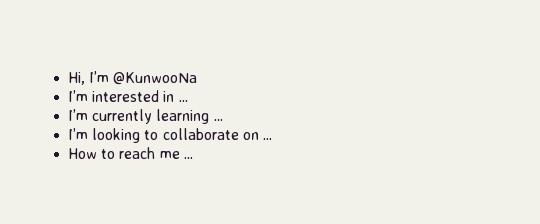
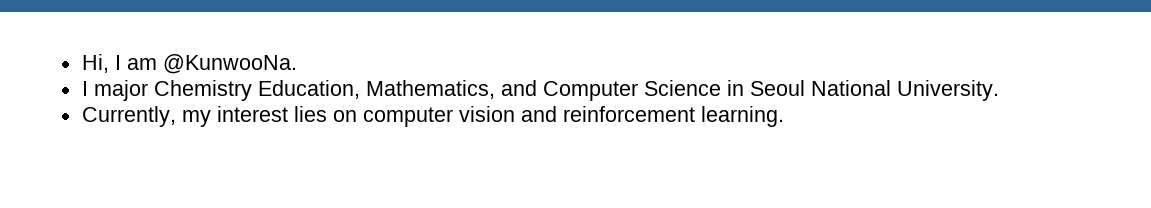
- Hi, I’m @KunwooNa
- I’m interested in ...
- I’m currently learning ...
- I’m looking to collaborate on ...
- How to reach me ...
+ Hi, I am @KunwooNa.
+ I major Chemistry Education, Mathematics, and Computer Science in Seoul National University.
+ Currently, my interest lies on computer vision and reinforcement learning.

